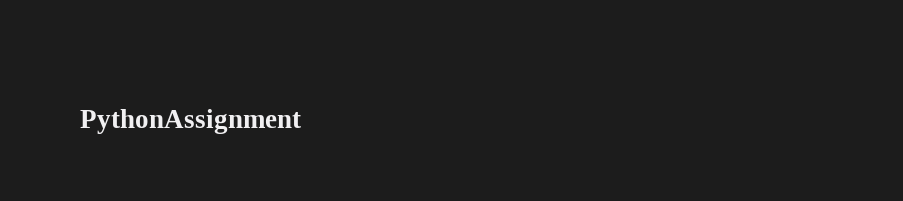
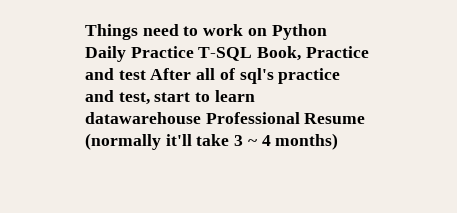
- PythonAssignment
+ Things need to work on Python Daily Practice T-SQL Book, Practice and test After all of sql's practice and test, start to learn datawarehouse Professional Resume (normally it'll take 3 ~ 4 months)

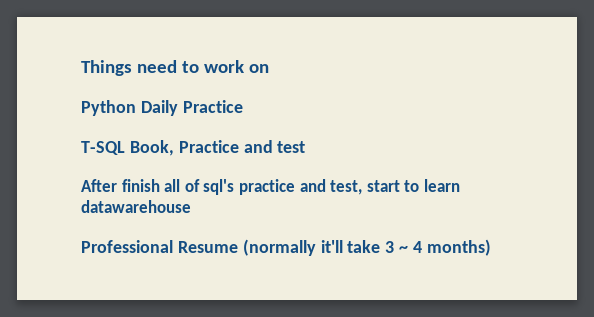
- Things need to work on Python Daily Practice T-SQL Book, Practice and test After all of sql's practice and test, start to learn datawarehouse Professional Resume (normally it'll take 3 ~ 4 months)
+ Things need to work on
+ Python Daily Practice
+ T-SQL Book, Practice and test
+ After finish all of sql's practice and test, start to learn datawarehouse
+ Professional Resume (normally it'll take 3 ~ 4 months)

